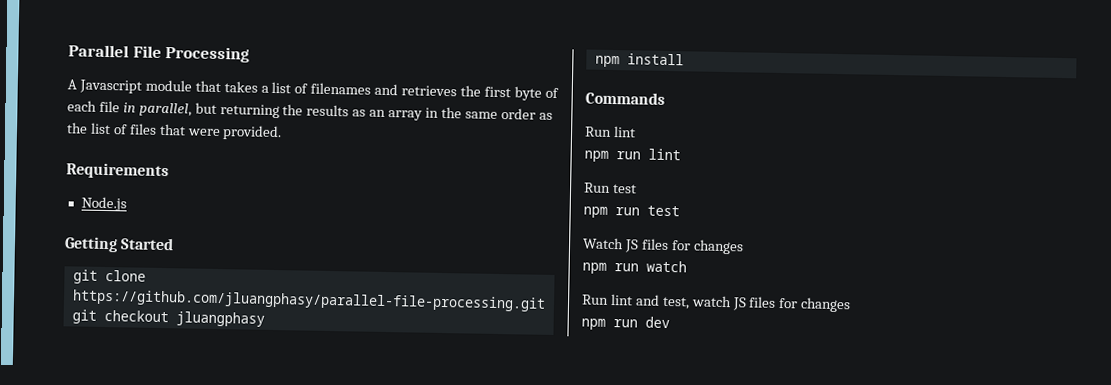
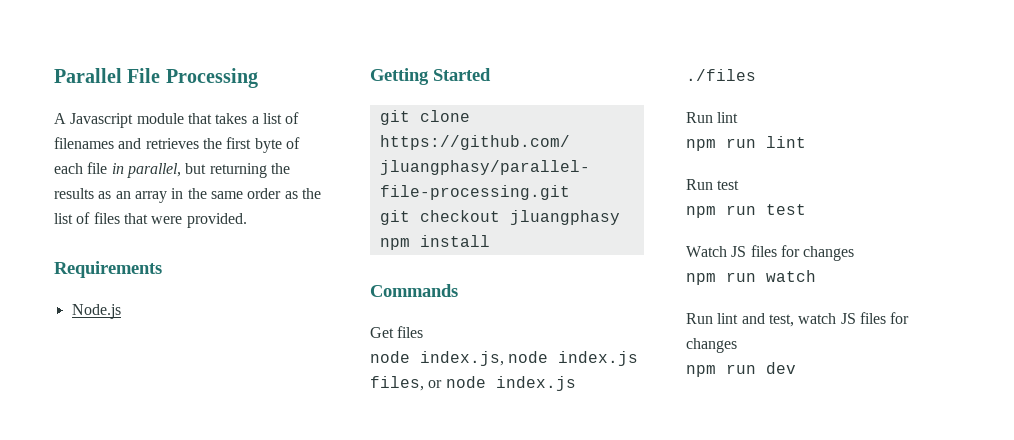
+ Get files
+ node index.js, node index.js files, or node index.js ./files

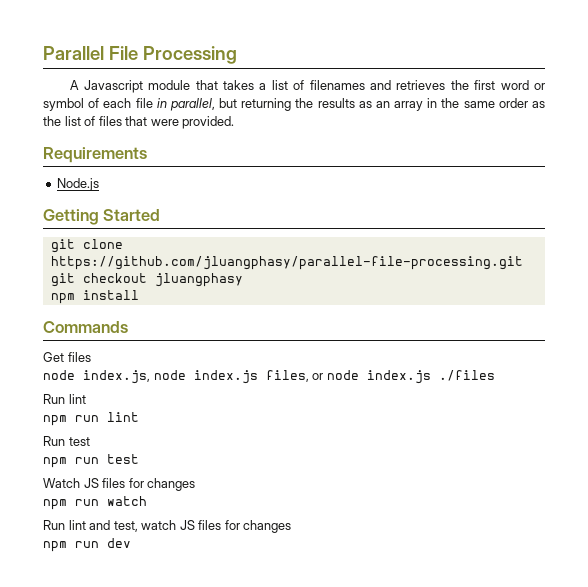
- A Javascript module that takes a list of filenames and retrieves the first byte of each file in parallel, but returning the results as an array in the same order as the list of files that were provided.
+ A Javascript module that takes a list of filenames and retrieves the first word or symbol of each file in parallel, but returning the results as an array in the same order as the list of files that were provided.

